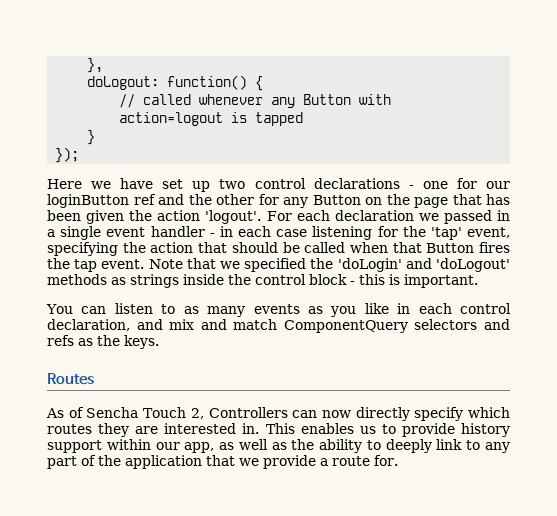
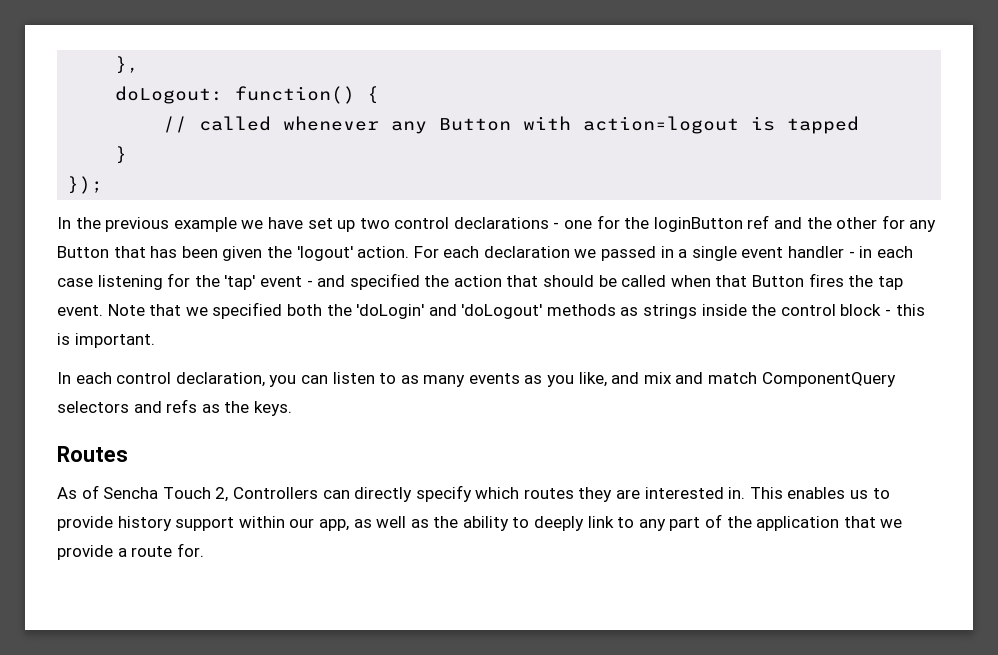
- Here we have set up two control declarations - one for our loginButton ref and the other for any Button on the page that has been given the action 'logout'.
+ In the previous example we have set up two control declarations - one for the loginButton ref and the other for any Button that has been given the 'logout' action.
- For each declaration we passed in a single event handler - in each case listening for the 'tap' event, specifying the action that should be called when that Button fires the tap event.
+ For each declaration we passed in a single event handler - in each case listening for the 'tap' event - and specified the action that should be called when that Button fires the tap event.
- Note that we specified the 'doLogin' and 'doLogout' methods as strings inside the control block - this is important.
+ Note that we specified both the 'doLogin' and 'doLogout' methods as strings inside the control block - this is important.
- You can listen to as many events as you like in each control declaration, and mix and match ComponentQuery selectors and refs as the keys.
+ In each control declaration, you can listen to as many events as you like, and mix and match ComponentQuery selectors and refs as the keys.
- As of Sencha Touch 2, Controllers can now directly specify which routes they are interested in.
+ As of Sencha Touch 2, Controllers can directly specify which routes they are interested in.

